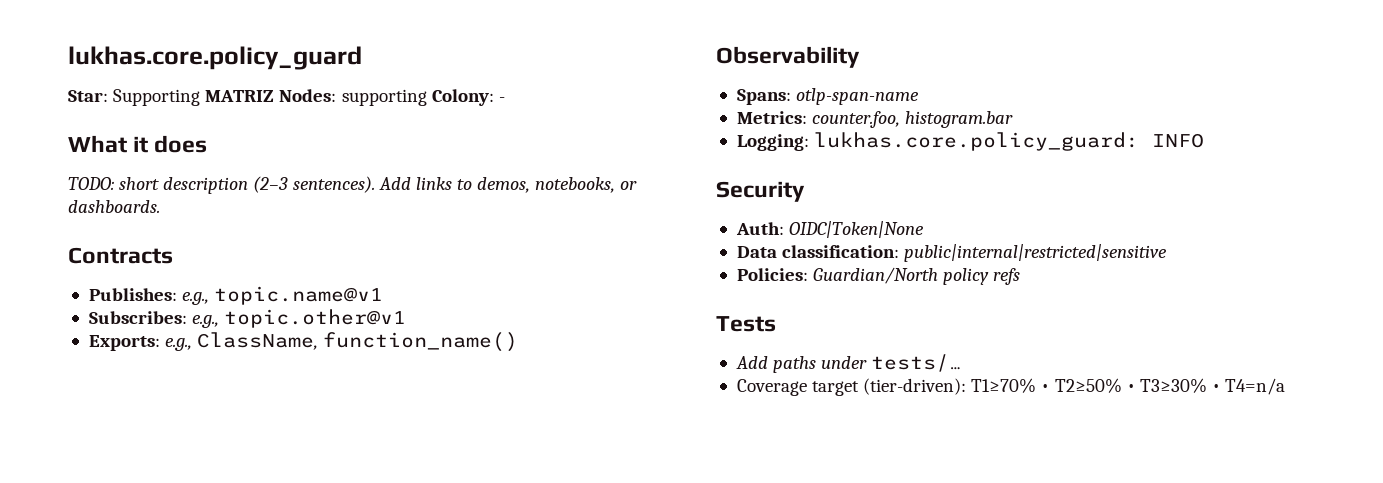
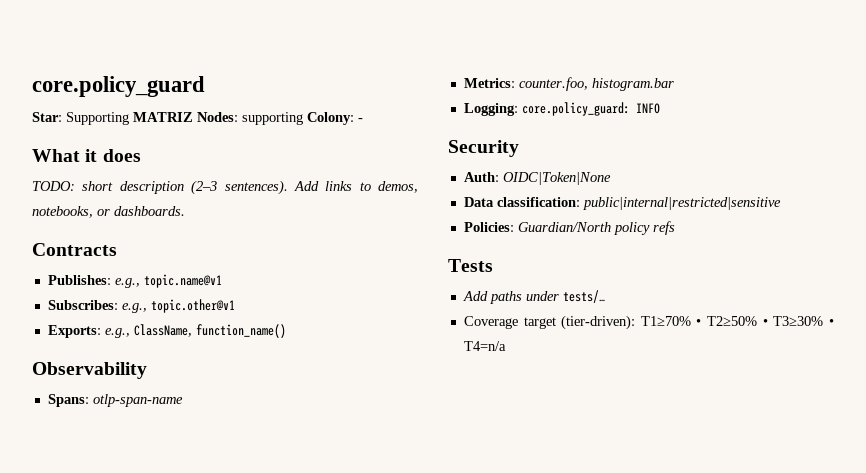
- lukhas.core.policy_guard
+ core.policy_guard
- Logging: lukhas.core.policy_guard: INFO
+ Logging: core.policy_guard: INFO

